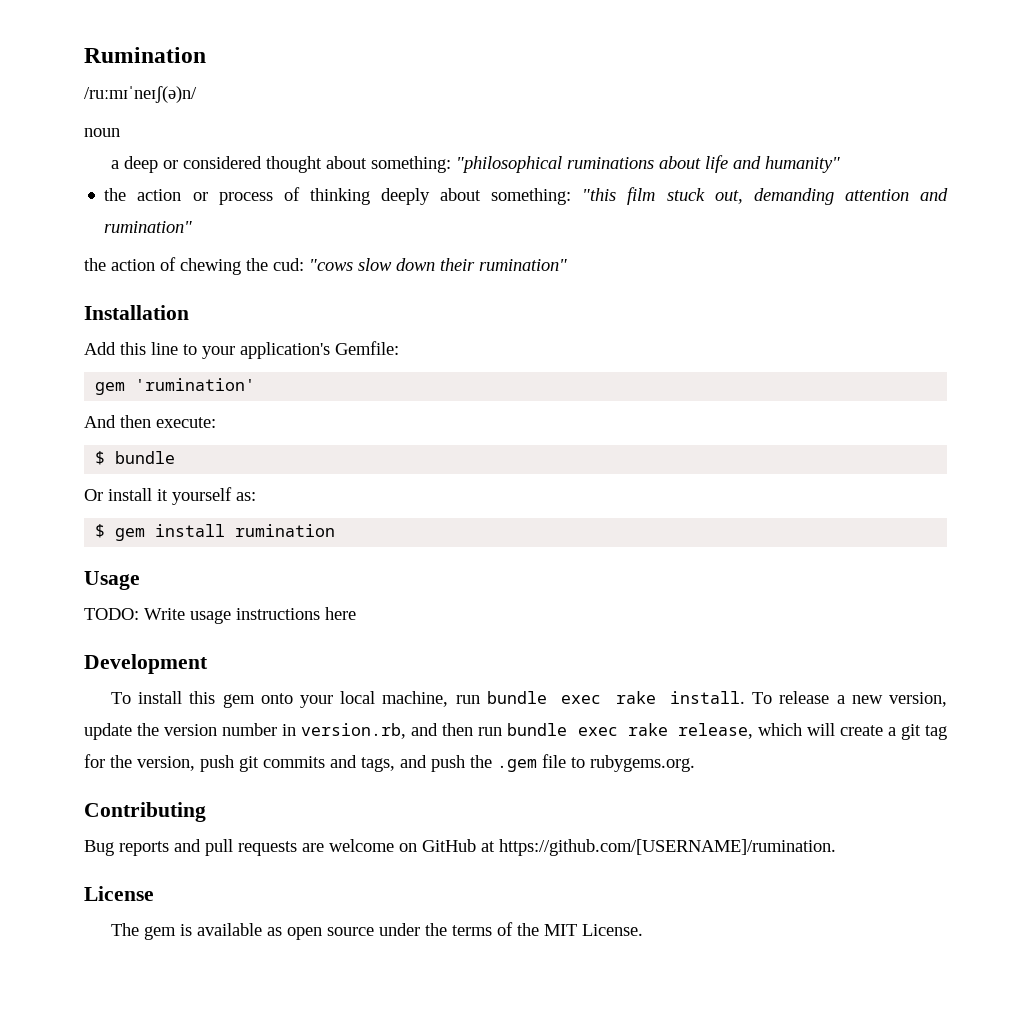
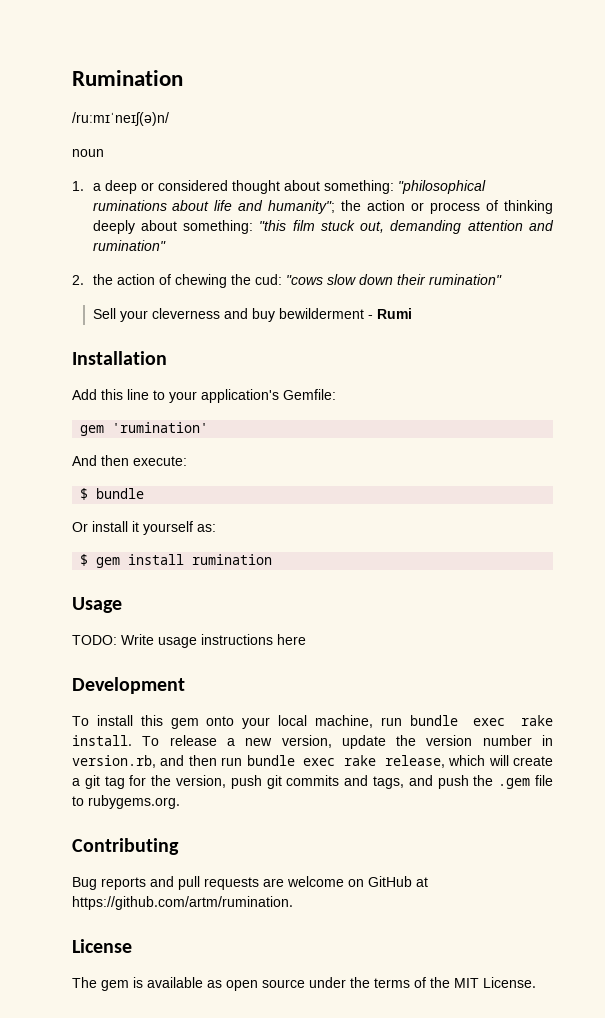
- a deep or considered thought about something: "philosophical ruminations about life and humanity"
- the action or process of thinking deeply about something: "this film stuck out, demanding attention and rumination"
+ 1. a deep or considered thought about something: "philosophical ruminations about life and humanity"; the action or process of thinking deeply about something: "this film stuck out, demanding attention and rumination"
- the action of chewing the cud: "cows slow down their rumination"
+ 2. the action of chewing the cud: "cows slow down their rumination"
+ Sell your cleverness and buy bewilderment - Rumi
- Bug reports and pull requests are welcome on GitHub at https://github.com/[USERNAME]/rumination.
+ Bug reports and pull requests are welcome on GitHub at https://github.com/artm/rumination.

